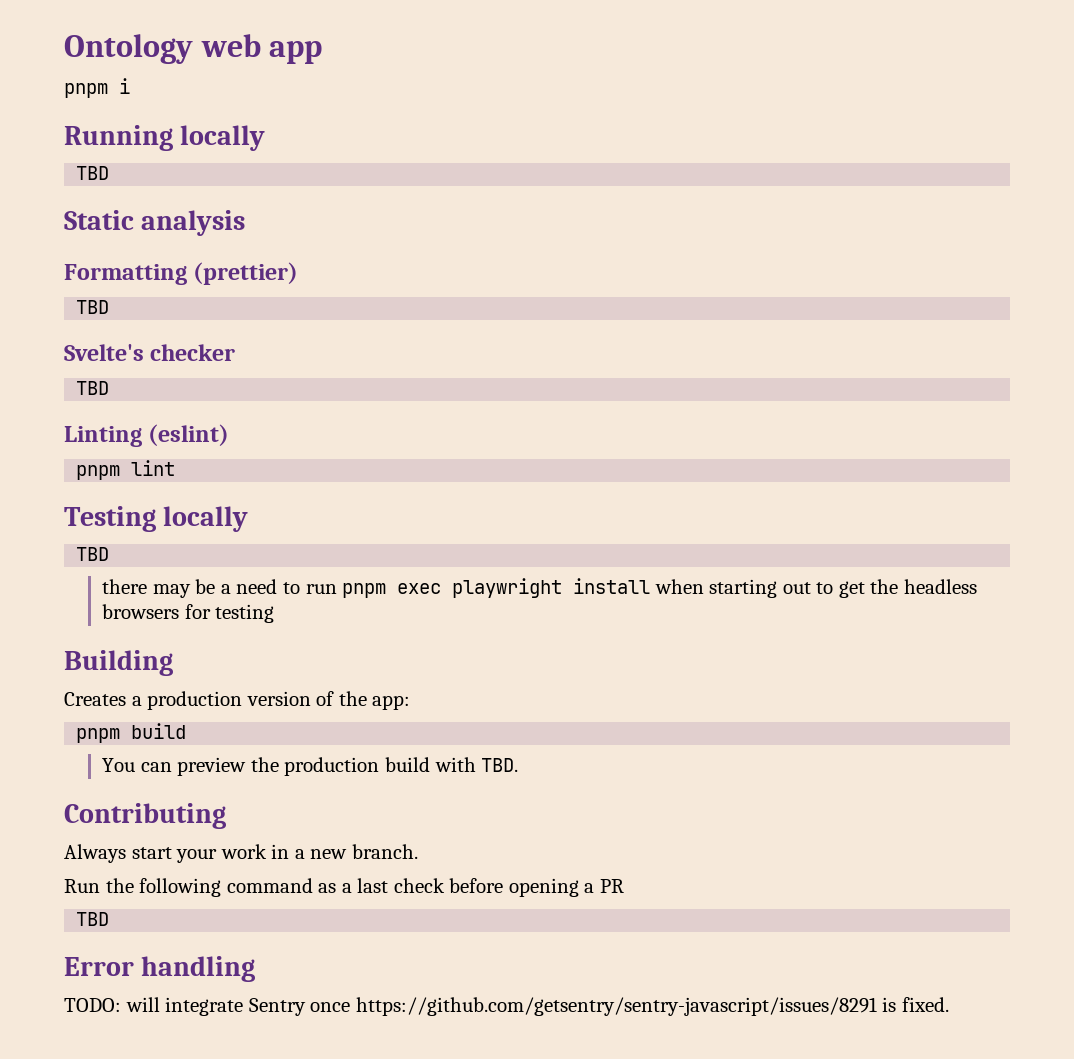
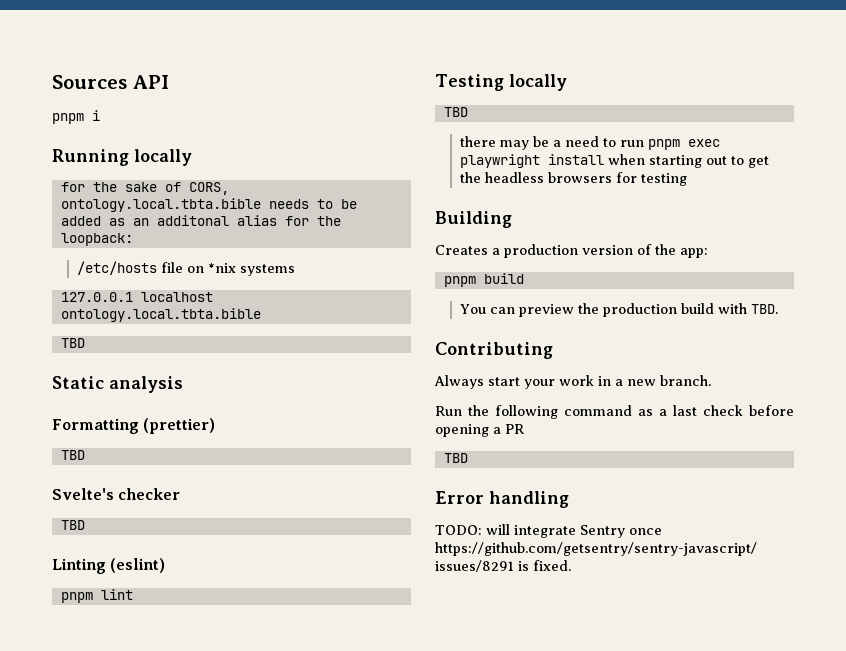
- Ontology web app
+ Sources API
+ for the sake of CORS, ontology.local.tbta.bible needs to be added as an additonal alias for the loopback:
+ /etc/hosts file on *nix systems
+ 127.0.0.1 localhost ontology.local.tbta.bible

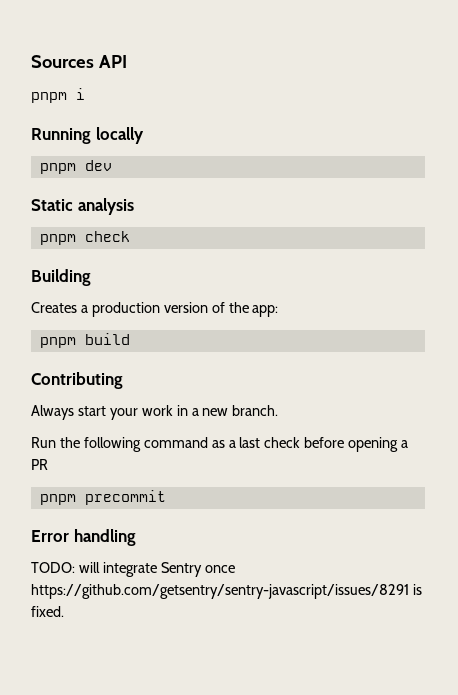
- for the sake of CORS, ontology.local.tbta.bible needs to be added as an additonal alias for the loopback:
- /etc/hosts file on *nix systems
- 127.0.0.1 localhost ontology.local.tbta.bible
- TBD
+ pnpm dev
  Static analysis
- Formatting (prettier)
- TBD
- Svelte's checker
- TBD
- Linting (eslint)
- pnpm lint
- Testing locally
- TBD
- there may be a need to run pnpm exec playwright install when starting out to get the headless browsers for testing
+ pnpm check
- You can preview the production build with TBD.
  Run the following command as a last check before opening a PR
- TBD
+ pnpm precommit

